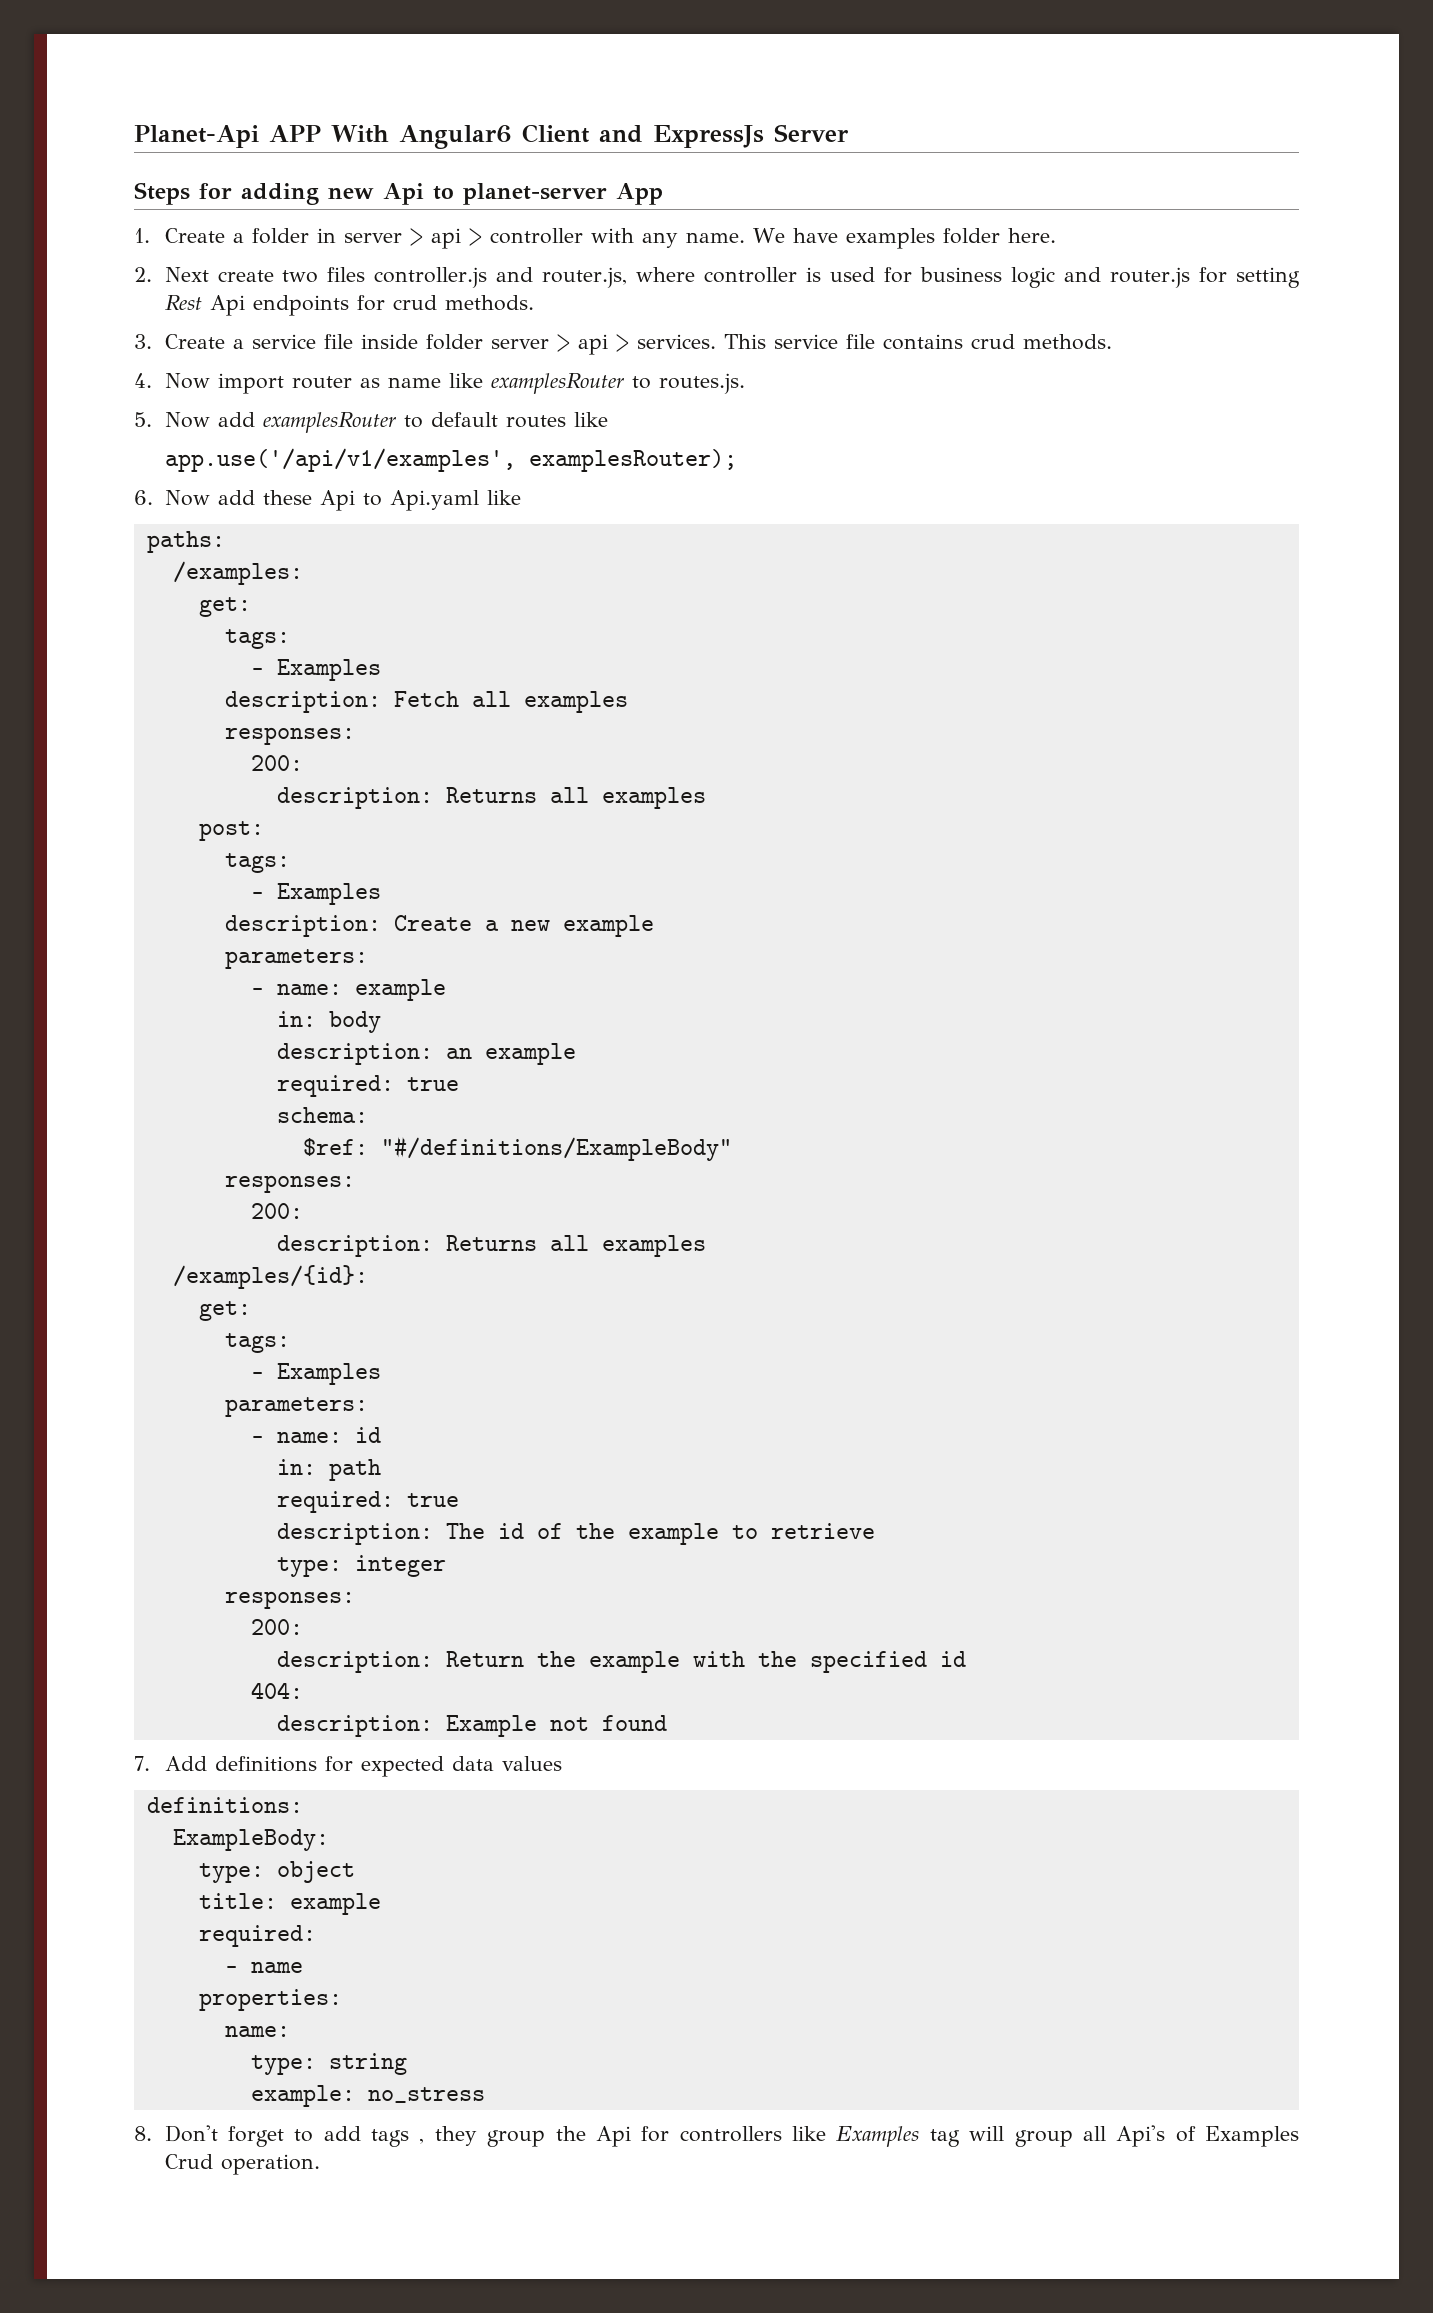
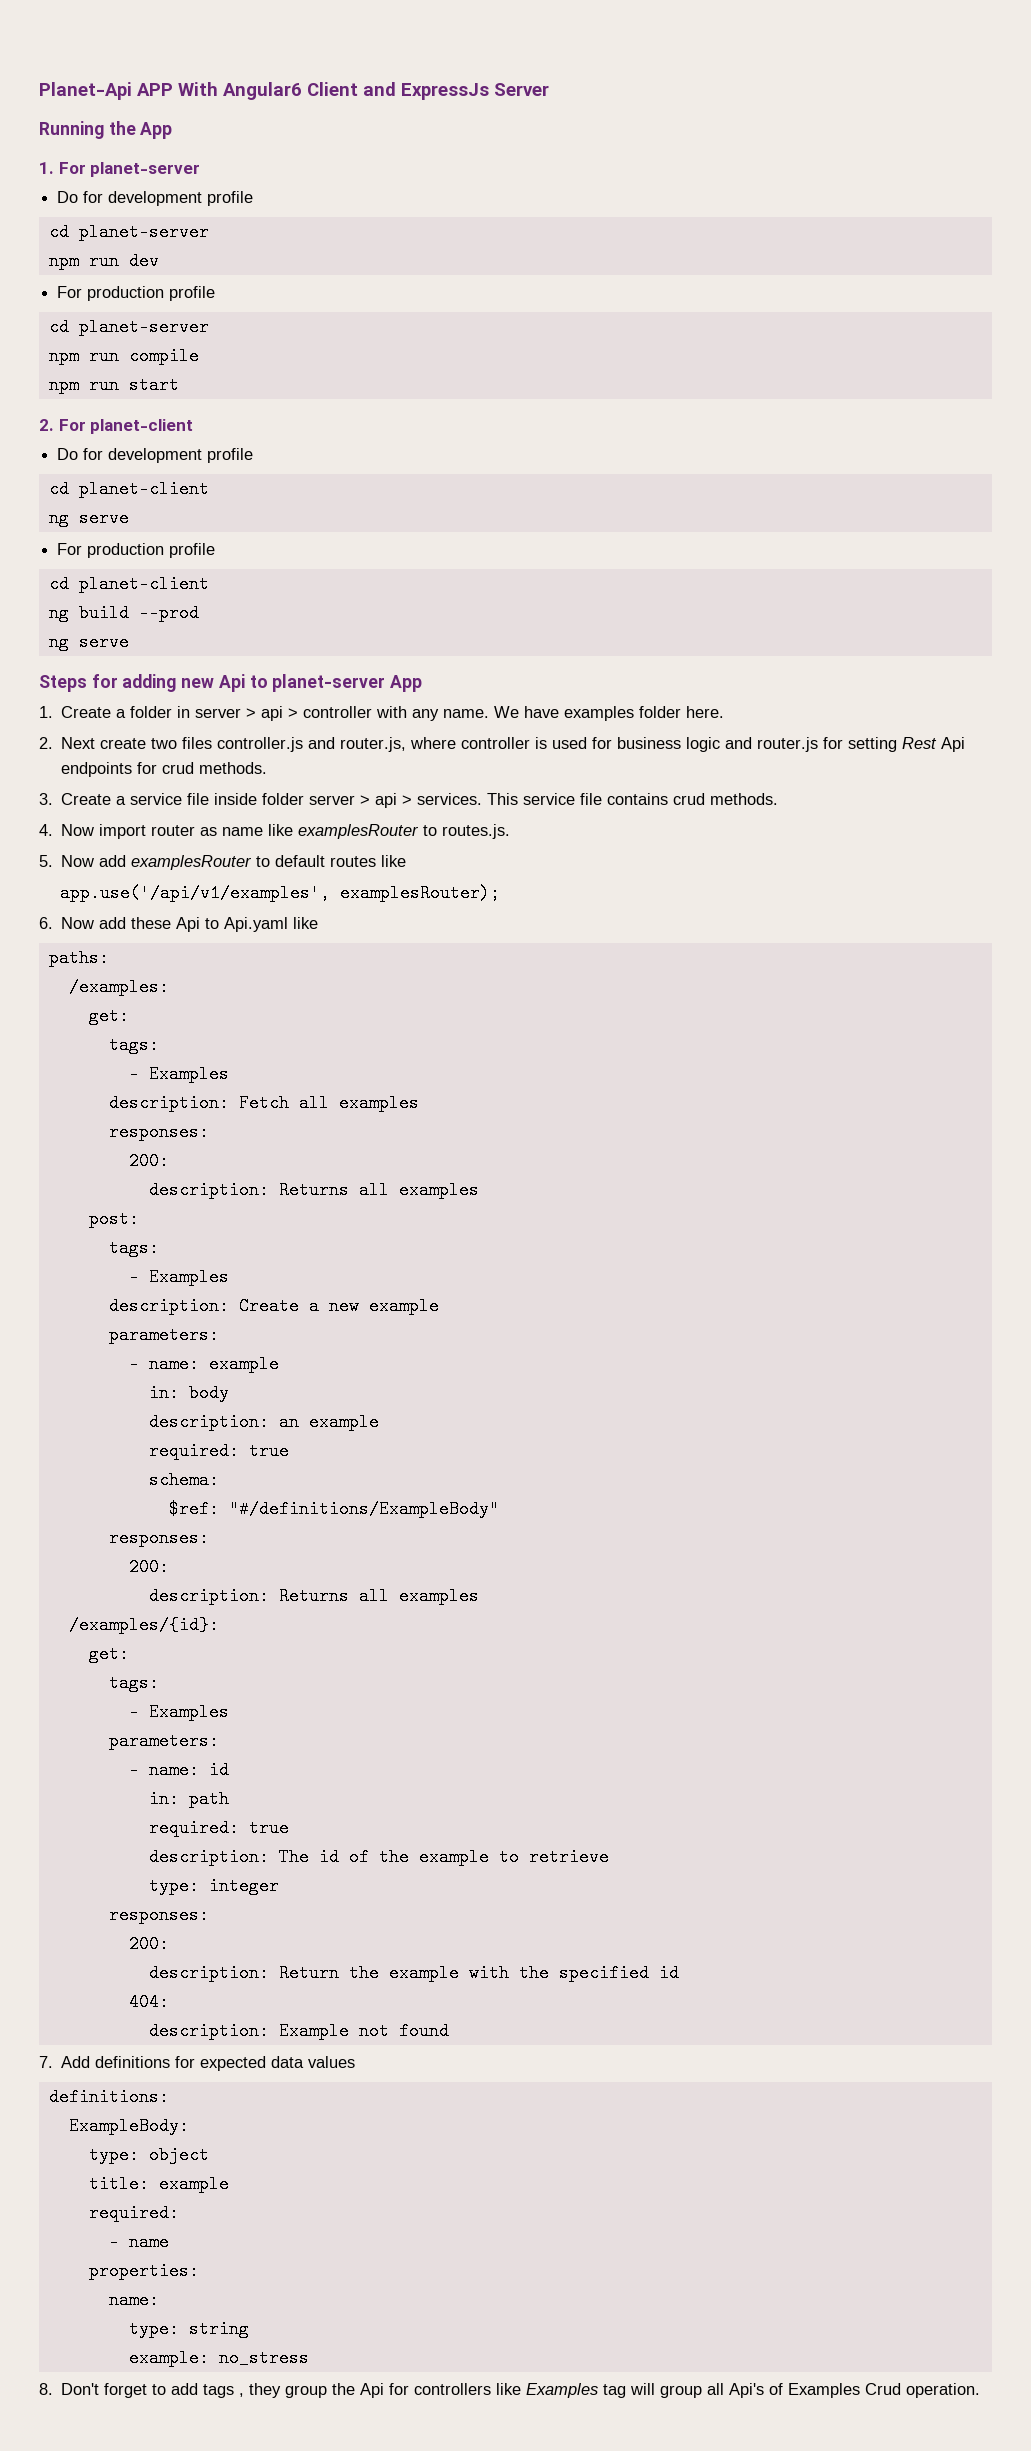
+ Running the App
+ 1. For planet-server
+ Do for development profile
+ cd planet-server
+ npm run dev
+ For production profile
+ cd planet-server
+ npm run compile
+ npm run start
+ 2. For planet-client
+ Do for development profile
+ cd planet-client
+ ng serve
+ For production profile
+ cd planet-client
+ ng build --prod
+ ng serve

